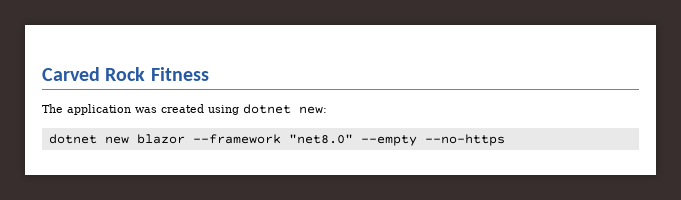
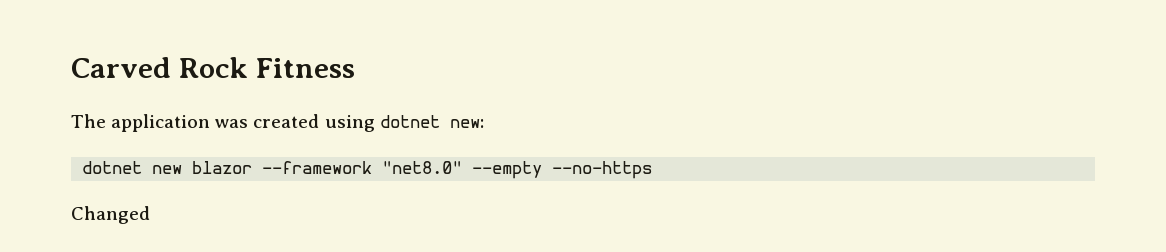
+ Changed

